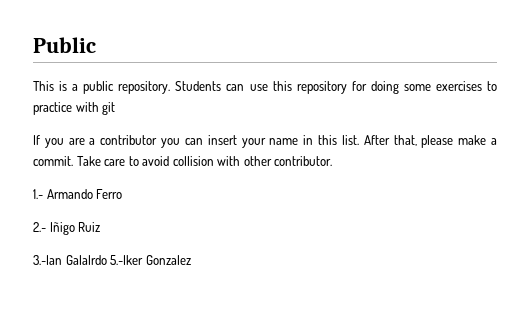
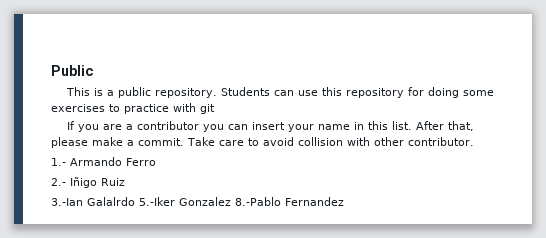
- 3.-Ian Galalrdo 5.-Iker Gonzalez
+ 3.-Ian Galalrdo 5.-Iker Gonzalez 8.-Pablo Fernandez

